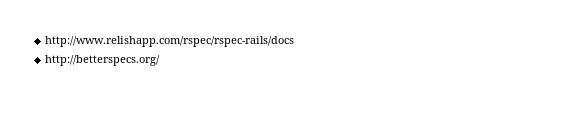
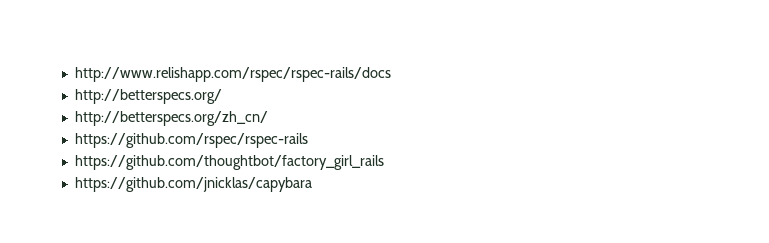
+ http://betterspecs.org/zh_cn/
+ https://github.com/rspec/rspec-rails
+ https://github.com/thoughtbot/factory_girl_rails
+ https://github.com/jnicklas/capybara

